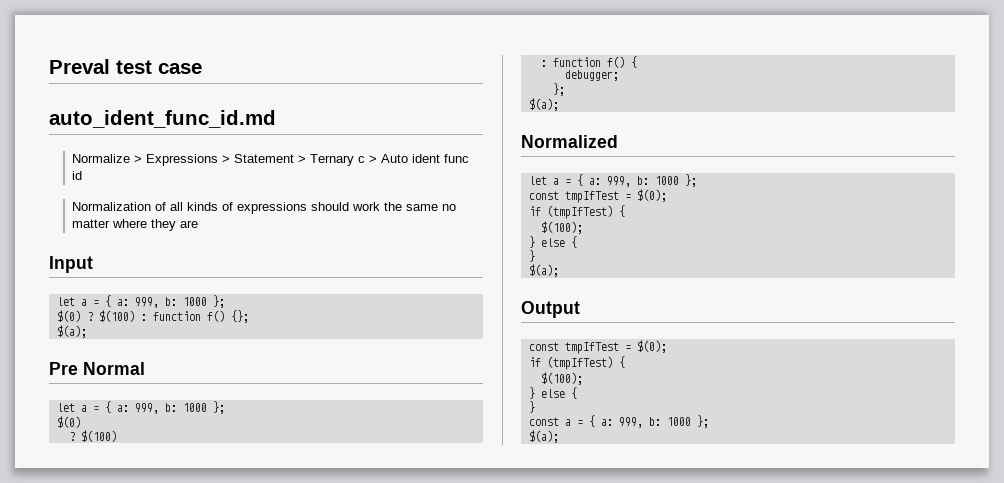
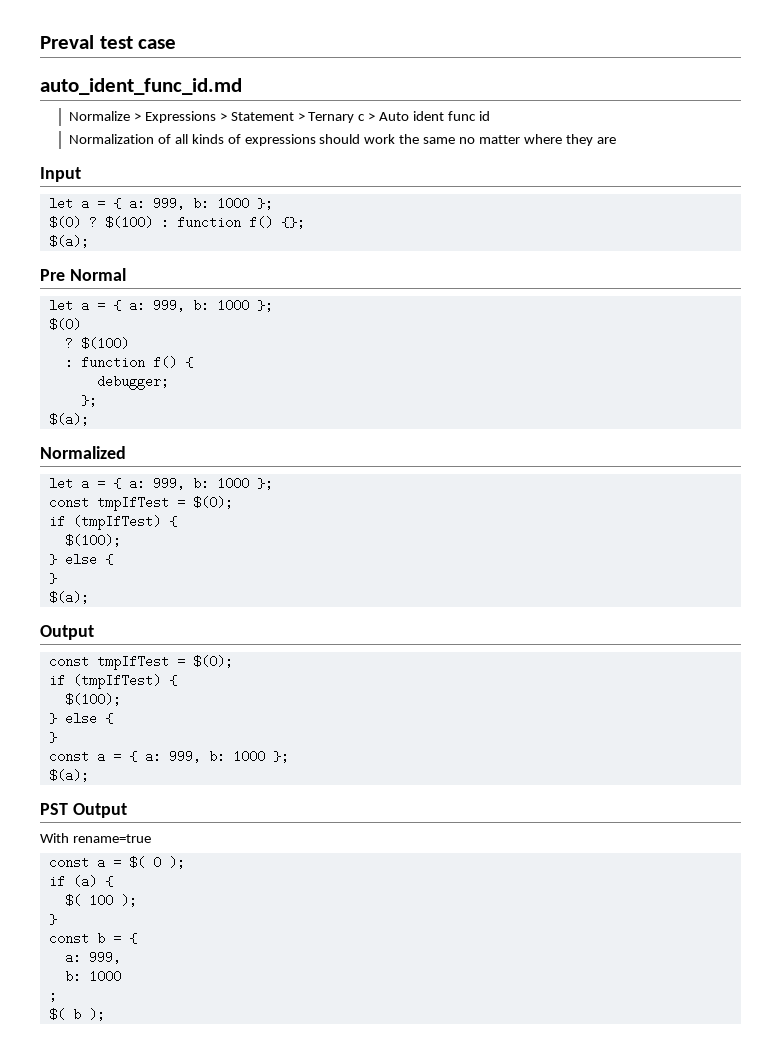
+ PST Output
+ With rename=true
+ const a = $( 0 );
+ if (a) {
+ $( 100 );
+ }
+ const b = {
+ a: 999,
+ b: 1000
+ ;
+ $( b );

